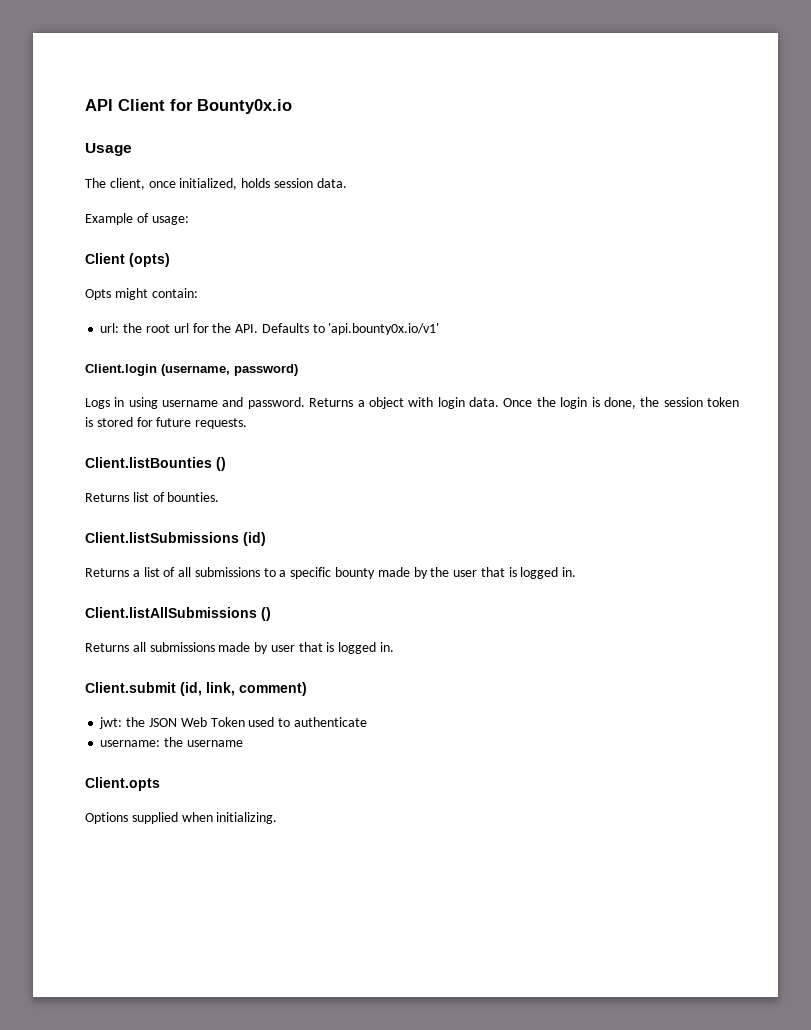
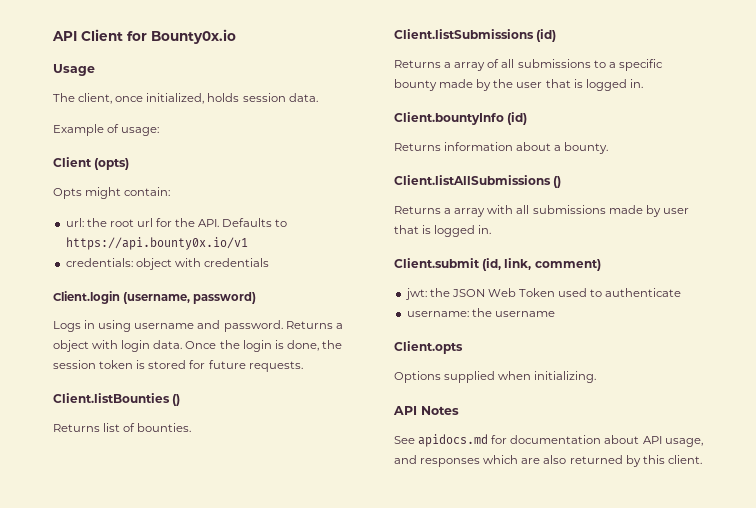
- url: the root url for the API. Defaults to 'api.bounty0x.io/v1'
+ url: the root url for the API. Defaults to https://api.bounty0x.io/v1
+ credentials: object with credentials
- Returns a list of all submissions to a specific bounty made by the user that is logged in.
+ Returns a array of all submissions to a specific bounty made by the user that is logged in.
+ Client.bountyInfo (id)
+ Returns information about a bounty.
- Returns all submissions made by user that is logged in.
+ Returns a array with all submissions made by user that is logged in.
+ API Notes
+ See apidocs.md for documentation about API usage, and responses which are also returned by this client.

